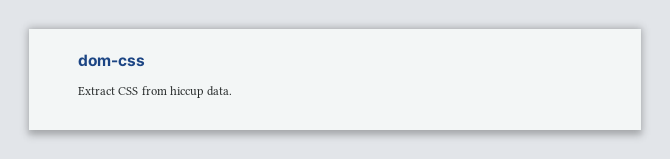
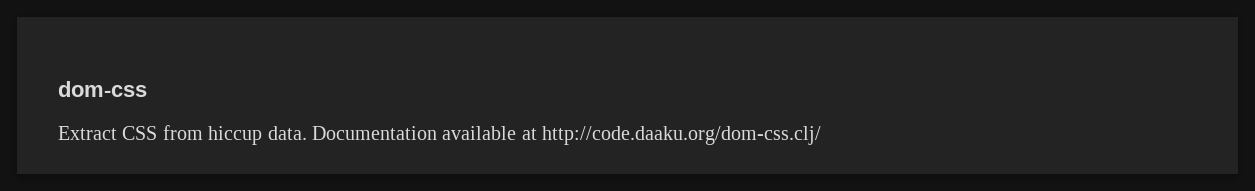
+ Documentation available at http://code.daaku.org/dom-css.clj/

